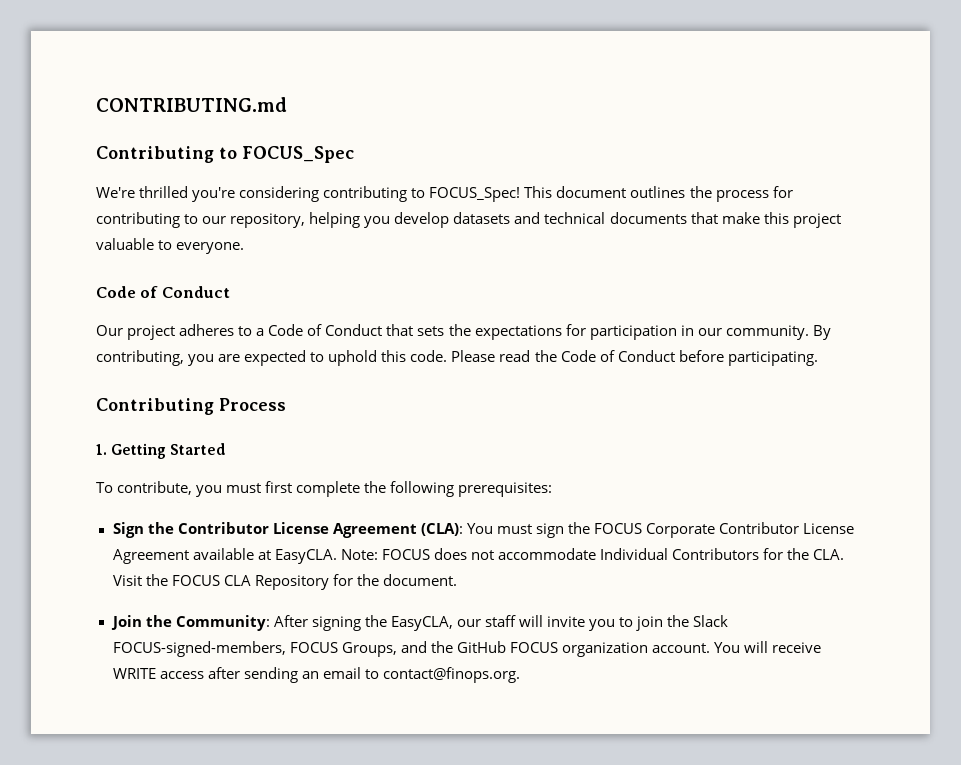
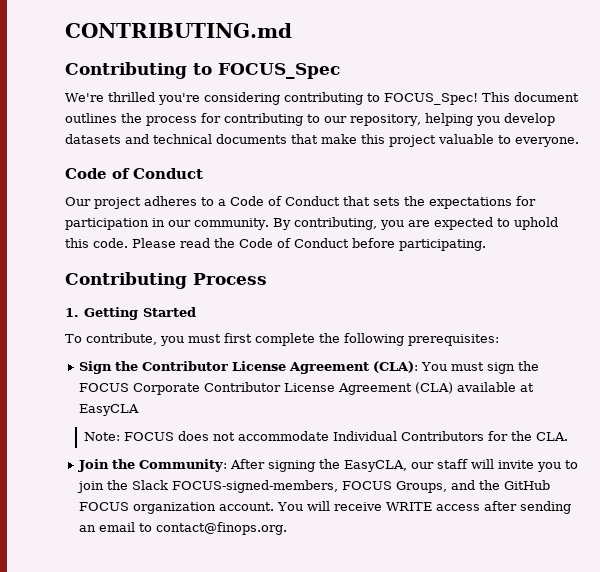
- Sign the Contributor License Agreement (CLA): You must sign the FOCUS Corporate Contributor License Agreement available at EasyCLA. Note: FOCUS does not accommodate Individual Contributors for the CLA. Visit the FOCUS CLA Repository for the document.
+ Sign the Contributor License Agreement (CLA): You must sign the FOCUS Corporate Contributor License Agreement (CLA) available at EasyCLA
+ Note: FOCUS does not accommodate Individual Contributors for the CLA.

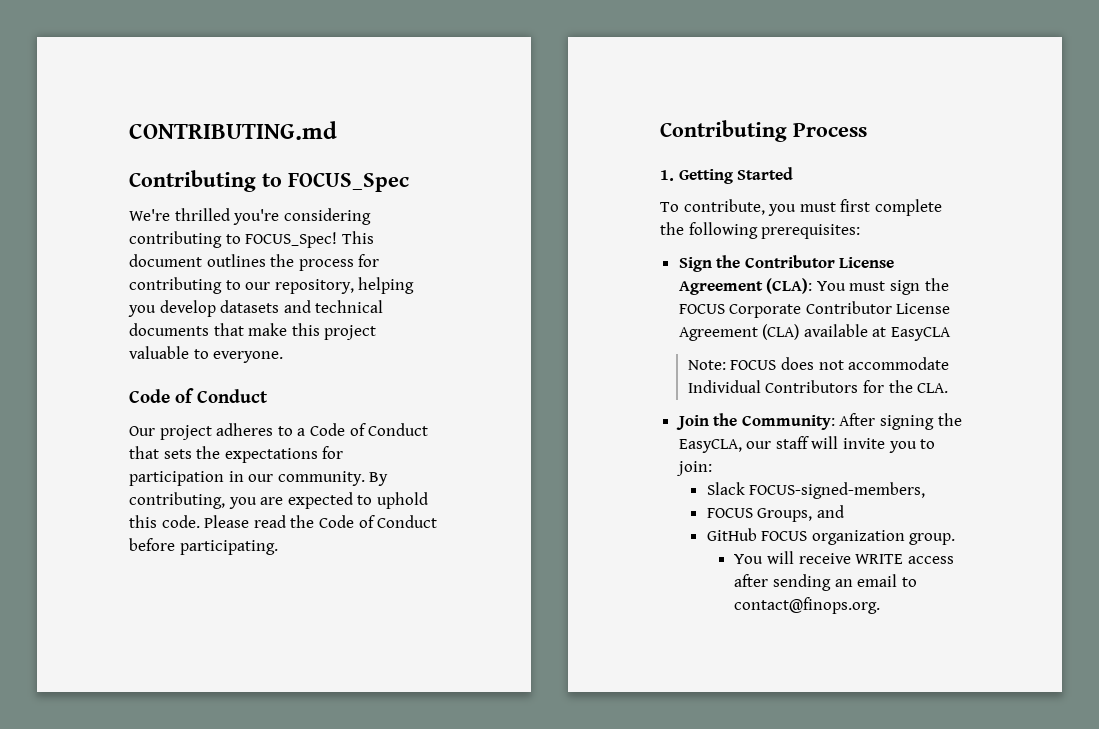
- Join the Community: After signing the EasyCLA, our staff will invite you to join the Slack FOCUS-signed-members, FOCUS Groups, and the GitHub FOCUS organization account. You will receive WRITE access after sending an email to contact@finops.org.
+ Join the Community: After signing the EasyCLA, our staff will invite you to join:
+ Slack FOCUS-signed-members,
+ FOCUS Groups, and
+ GitHub FOCUS organization group.
+ You will receive WRITE access after sending an email to contact@finops.org.

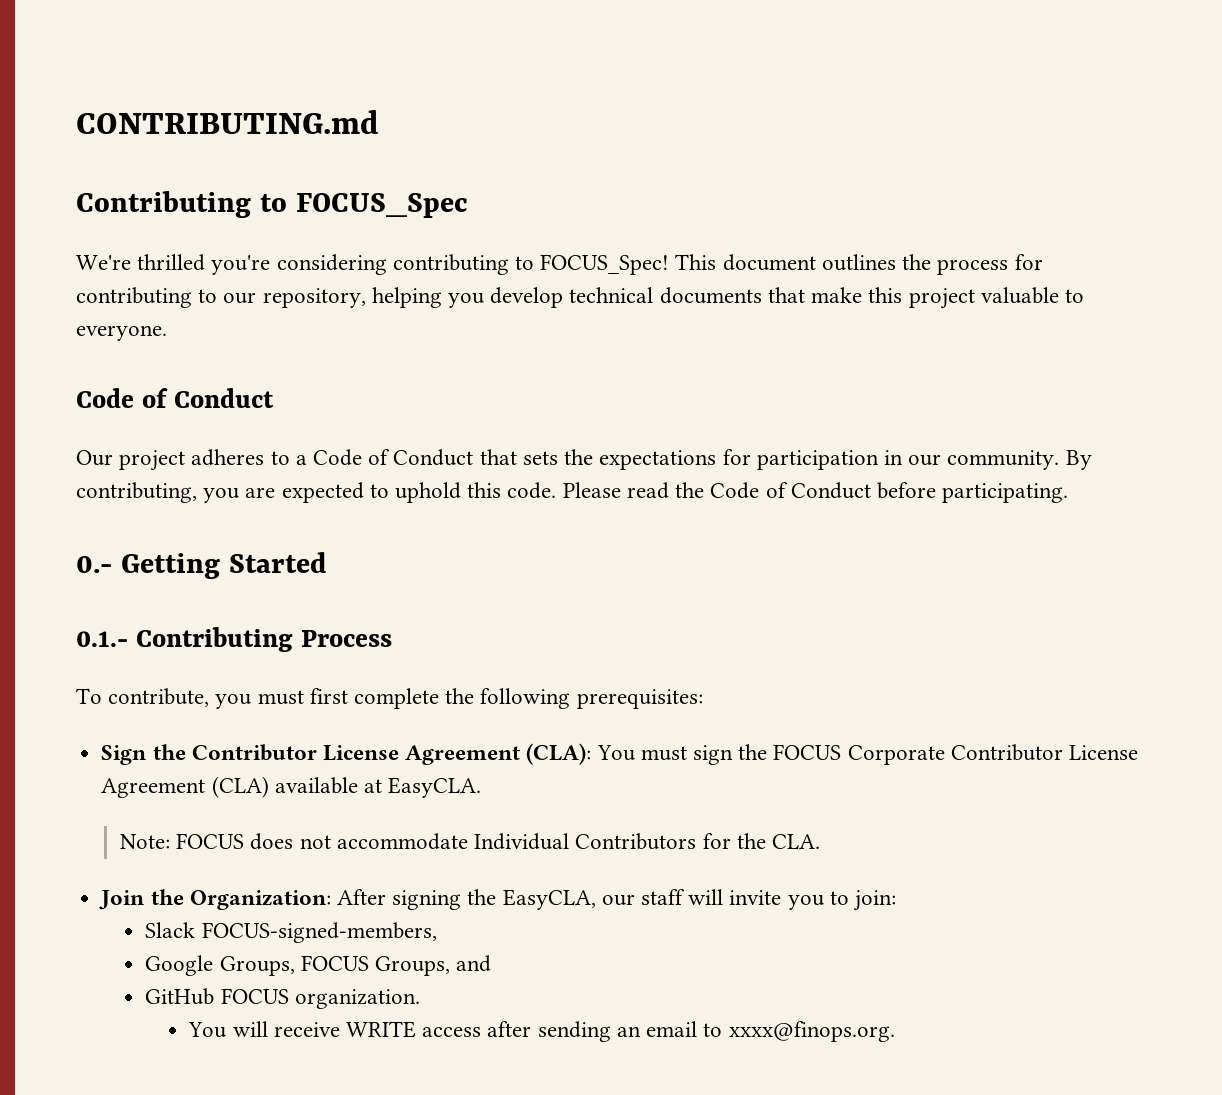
- This document outlines the process for contributing to our repository, helping you develop datasets and technical documents that make this project valuable to everyone.
+ This document outlines the process for contributing to our repository, helping you develop technical documents that make this project valuable to everyone.
- Contributing Process
+ 0.- Getting Started
+ 0.1.- Contributing Process
- 1. Getting Started
- Sign the Contributor License Agreement (CLA): You must sign the FOCUS Corporate Contributor License Agreement (CLA) available at EasyCLA
+ Sign the Contributor License Agreement (CLA): You must sign the FOCUS Corporate Contributor License Agreement (CLA) available at EasyCLA.
- Join the Community: After signing the EasyCLA, our staff will invite you to join:
+ Join the Organization: After signing the EasyCLA, our staff will invite you to join:
- FOCUS Groups, and
+ Google Groups, FOCUS Groups, and
- GitHub FOCUS organization group.
+ GitHub FOCUS organization.
- You will receive WRITE access after sending an email to contact@finops.org.
+ You will receive WRITE access after sending an email to xxxx@finops.org.

